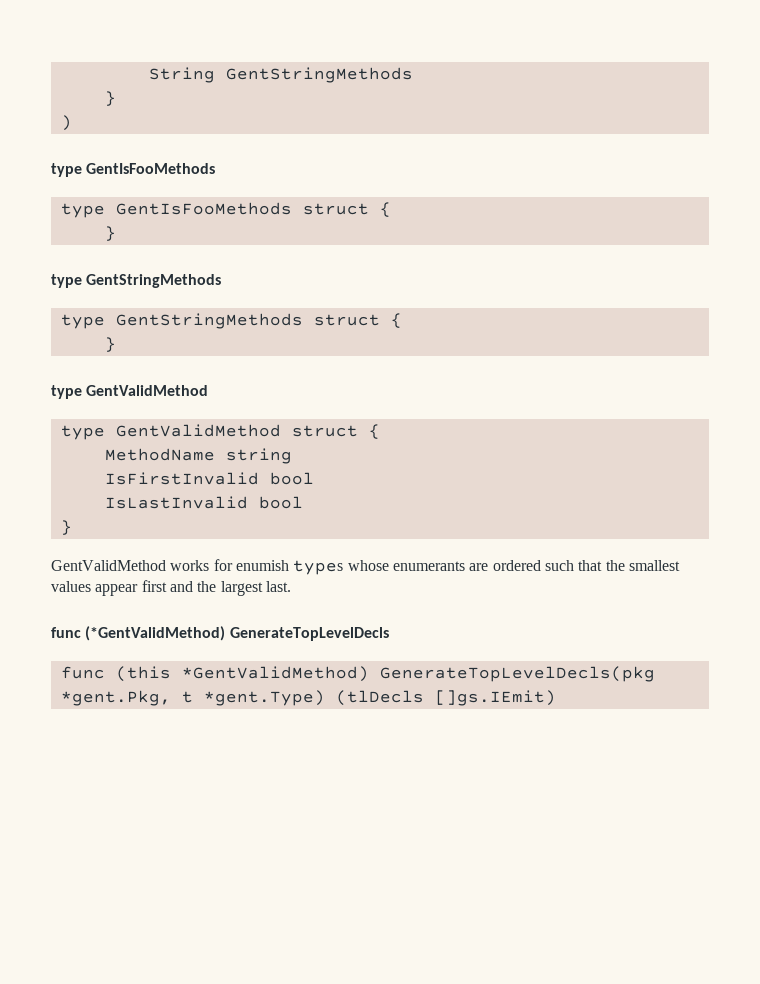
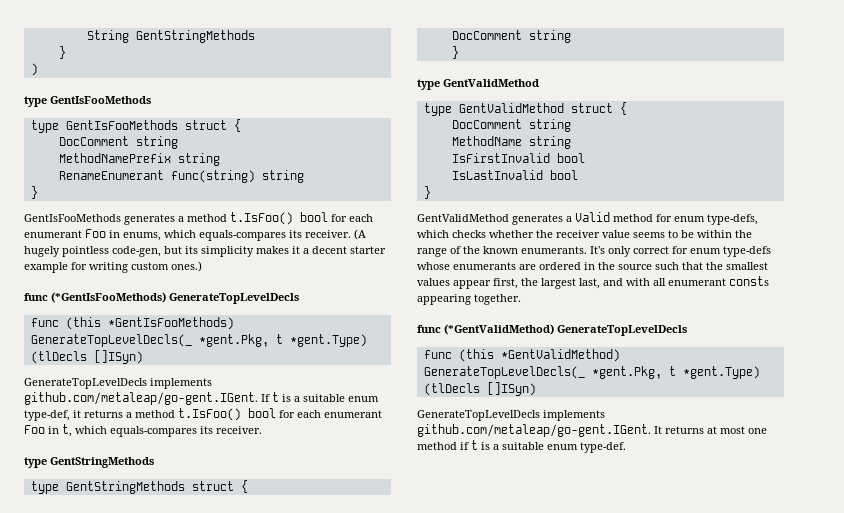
  type GentIsFooMethods struct {
+ DocComment string
+ MethodNamePrefix string
+ RenameEnumerant func(string) string
  }
+ GentIsFooMethods generates a method t.IsFoo() bool for each enumerant Foo in enums, which equals-compares its receiver. (A hugely pointless code-gen, but its simplicity makes it a decent starter example for writing custom ones.)
+ func (*GentIsFooMethods) GenerateTopLevelDecls
+ func (this *GentIsFooMethods) GenerateTopLevelDecls(_ *gent.Pkg, t *gent.Type) (tlDecls []ISyn)
+ GenerateTopLevelDecls implements github.com/metaleap/go-gent.IGent. If t is a suitable enum type-def, it returns a method t.IsFoo() bool for each enumerant Foo in t, which equals-compares its receiver.
  type GentStringMethods struct {
+ DocComment string
  type GentValidMethod struct {
+ DocComment string
- GentValidMethod works for enumish types whose enumerants are ordered such that the smallest values appear first and the largest last.
+ GentValidMethod generates a Valid method for enum type-defs, which checks whether the receiver value seems to be within the range of the known enumerants. It's only correct for enum type-defs whose enumerants are ordered in the source such that the smallest values appear first, the largest last, and with all enumerant consts appearing together.
- func (this *GentValidMethod) GenerateTopLevelDecls(pkg *gent.Pkg, t *gent.Type) (tlDecls []gs.IEmit)
+ func (this *GentValidMethod) GenerateTopLevelDecls(_ *gent.Pkg, t *gent.Type) (tlDecls []ISyn)
+ GenerateTopLevelDecls implements github.com/metaleap/go-gent.IGent. It returns at most one method if t is a suitable enum type-def.

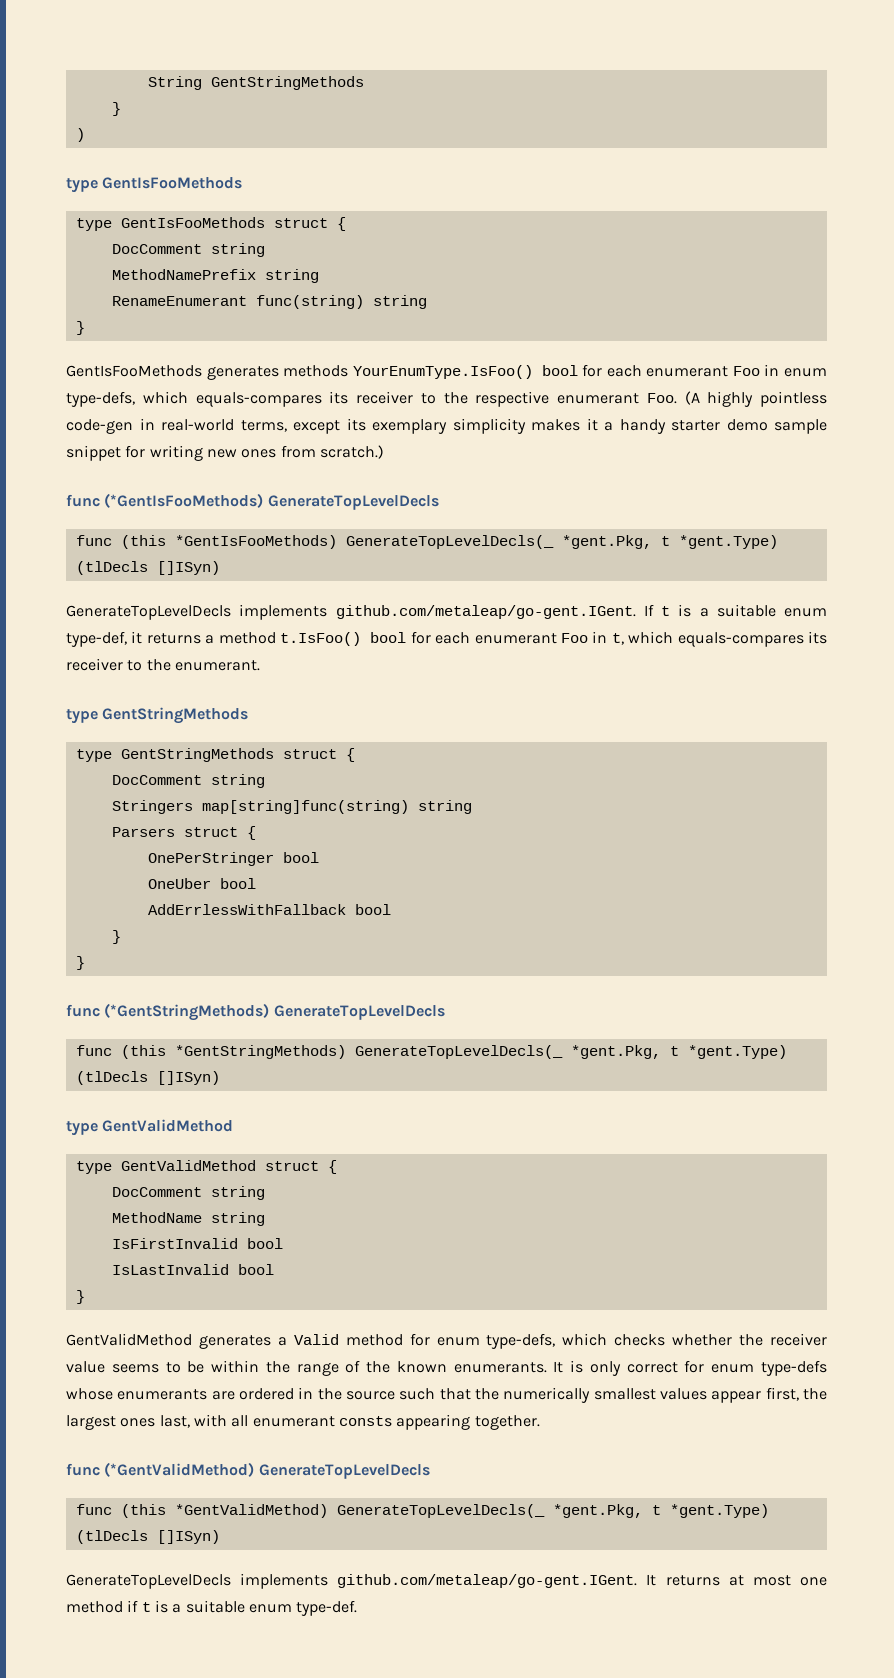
- GentIsFooMethods generates a method t.IsFoo() bool for each enumerant Foo in enums, which equals-compares its receiver. (A hugely pointless code-gen, but its simplicity makes it a decent starter example for writing custom ones.)
+ GentIsFooMethods generates methods YourEnumType.IsFoo() bool for each enumerant Foo in enum type-defs, which equals-compares its receiver to the respective enumerant Foo. (A highly pointless code-gen in real-world terms, except its exemplary simplicity makes it a handy starter demo sample snippet for writing new ones from scratch.)
- GenerateTopLevelDecls implements github.com/metaleap/go-gent.IGent. If t is a suitable enum type-def, it returns a method t.IsFoo() bool for each enumerant Foo in t, which equals-compares its receiver.
+ GenerateTopLevelDecls implements github.com/metaleap/go-gent.IGent. If t is a suitable enum type-def, it returns a method t.IsFoo() bool for each enumerant Foo in t, which equals-compares its receiver to the enumerant.
  type GentStringMethods struct {
  DocComment string
+ Stringers map[string]func(string) string
+ Parsers struct {
+ OnePerStringer bool
+ OneUber bool
+ AddErrlessWithFallback bool
  }
+ }
+ func (*GentStringMethods) GenerateTopLevelDecls
+ func (this *GentStringMethods) GenerateTopLevelDecls(_ *gent.Pkg, t *gent.Type) (tlDecls []ISyn)
- It's only correct for enum type-defs whose enumerants are ordered in the source such that the smallest values appear first, the largest last, and with all enumerant consts appearing together.
+ It is only correct for enum type-defs whose enumerants are ordered in the source such that the numerically smallest values appear first, the largest ones last, with all enumerant consts appearing together.

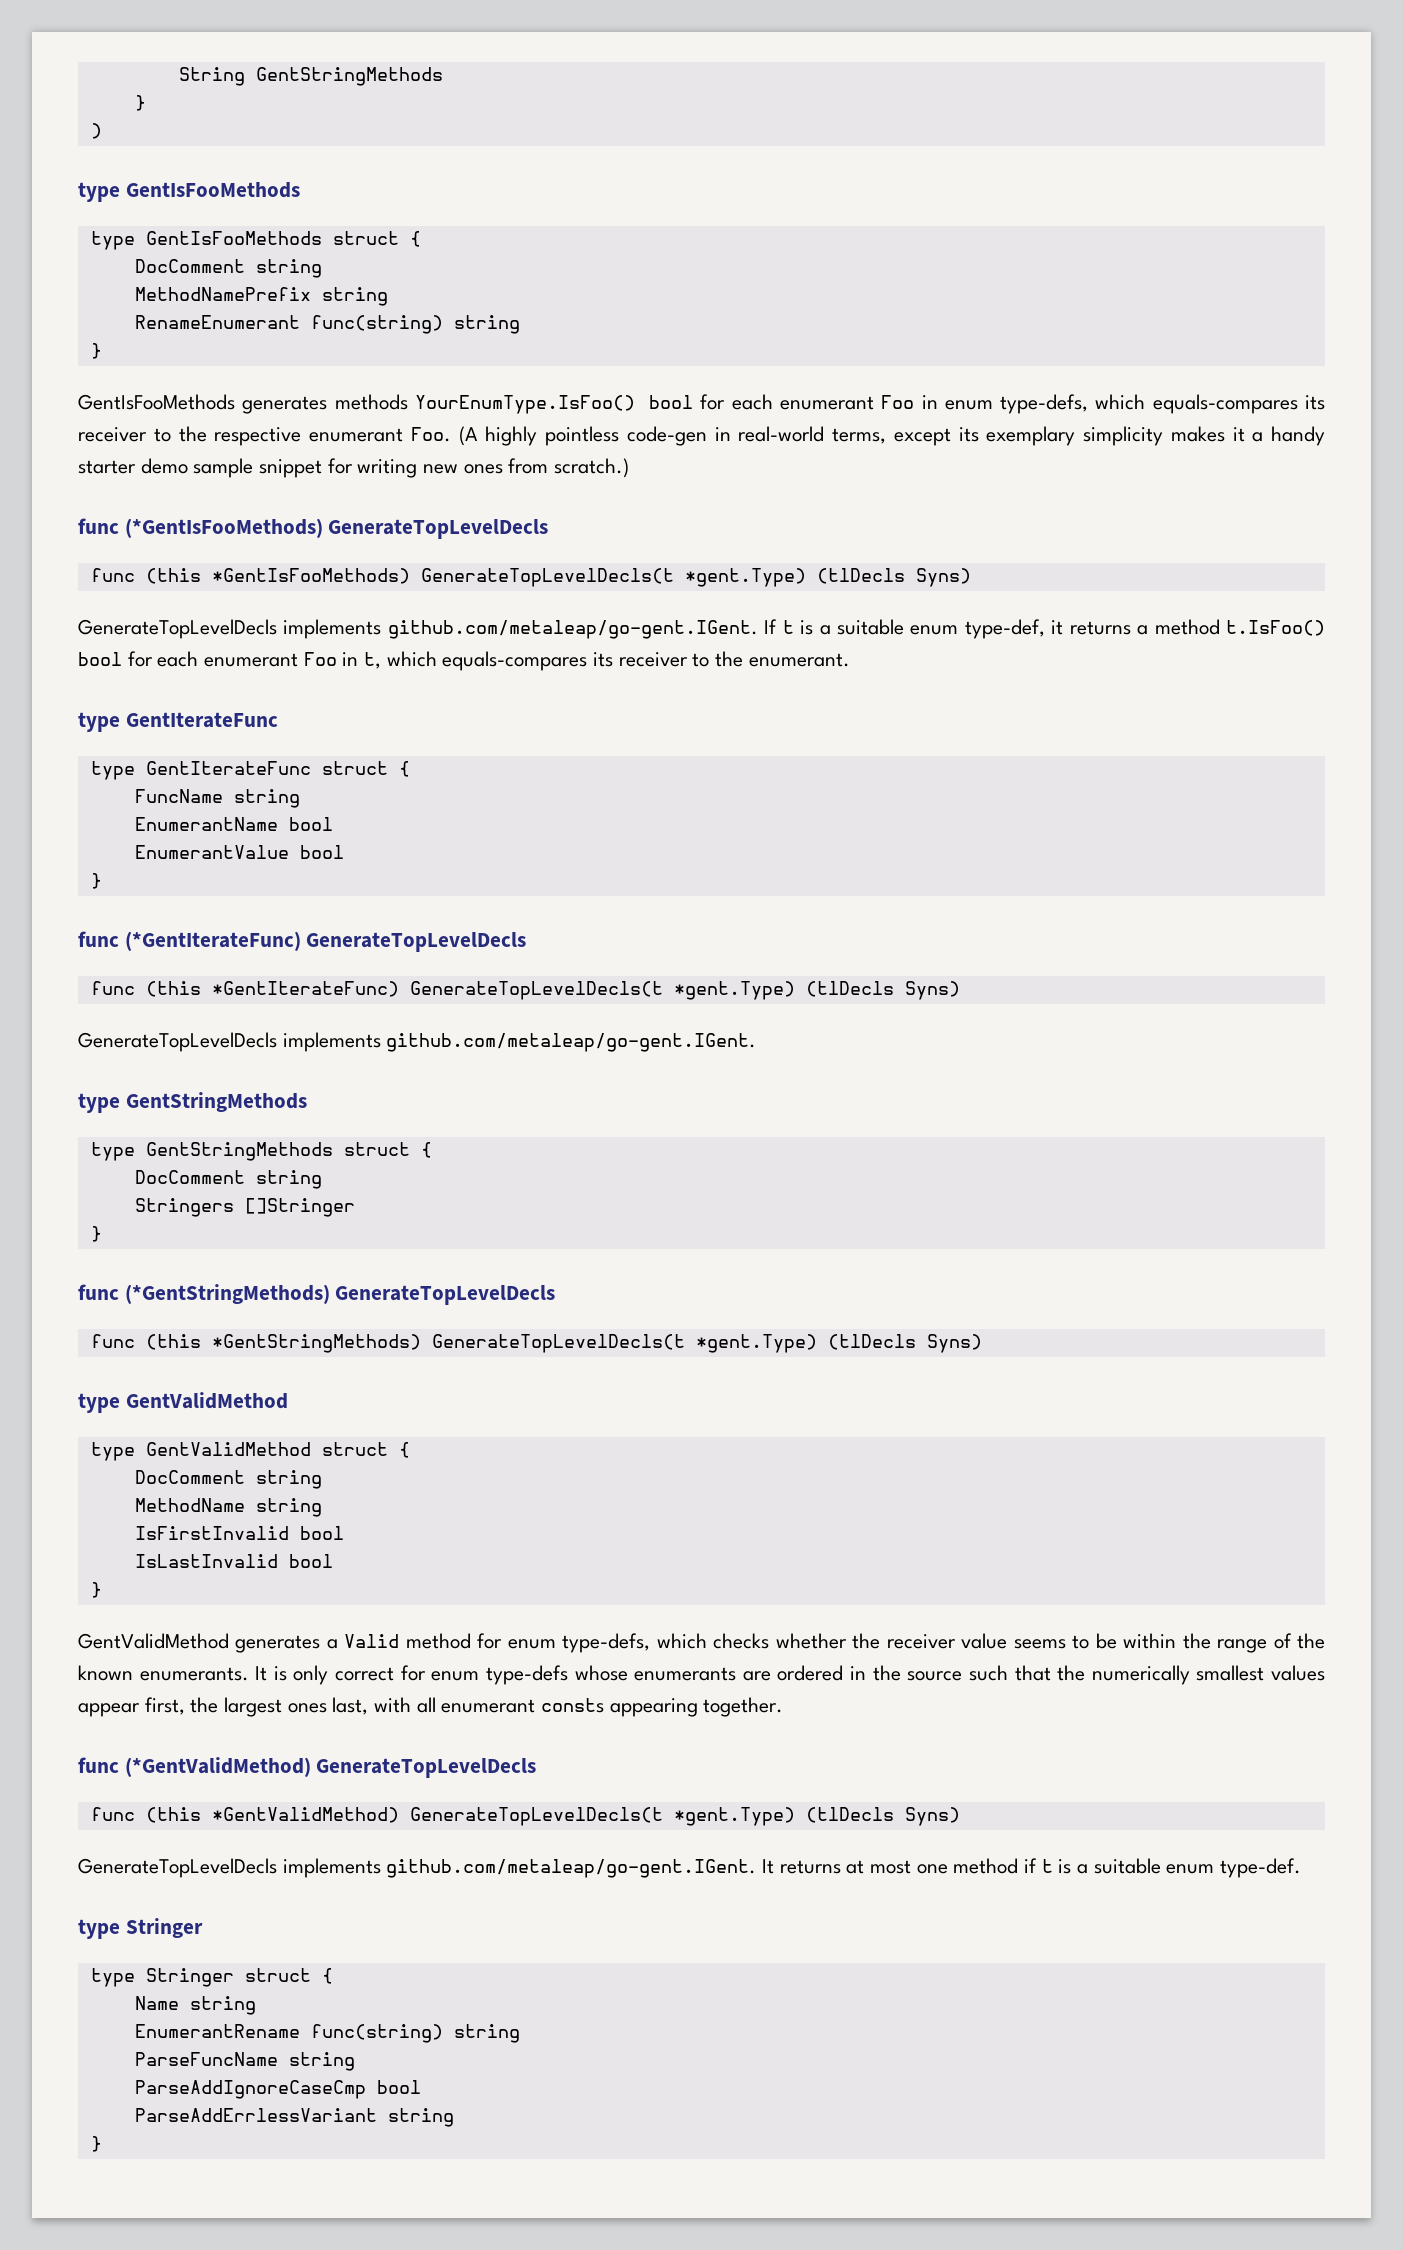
- func (this *GentIsFooMethods) GenerateTopLevelDecls(_ *gent.Pkg, t *gent.Type) (tlDecls []ISyn)
+ func (this *GentIsFooMethods) GenerateTopLevelDecls(t *gent.Type) (tlDecls Syns)
  GenerateTopLevelDecls implements github.com/metaleap/go-gent.IGent. If t is a suitable enum type-def, it returns a method t.IsFoo() bool for each enumerant Foo in t, which equals-compares its receiver to the enumerant.
+ type GentIterateFunc
+ type GentIterateFunc struct {
+ FuncName string
+ EnumerantName bool
+ EnumerantValue bool
+ }
+ func (*GentIterateFunc) GenerateTopLevelDecls
+ func (this *GentIterateFunc) GenerateTopLevelDecls(t *gent.Type) (tlDecls Syns)
+ GenerateTopLevelDecls implements github.com/metaleap/go-gent.IGent.
- Stringers map[string]func(string) string
- Parsers struct {
- OnePerStringer bool
- OneUber bool
- AddErrlessWithFallback bool
- }
+ Stringers []Stringer
- func (this *GentStringMethods) GenerateTopLevelDecls(_ *gent.Pkg, t *gent.Type) (tlDecls []ISyn)
+ func (this *GentStringMethods) GenerateTopLevelDecls(t *gent.Type) (tlDecls Syns)
- func (this *GentValidMethod) GenerateTopLevelDecls(_ *gent.Pkg, t *gent.Type) (tlDecls []ISyn)
+ func (this *GentValidMethod) GenerateTopLevelDecls(t *gent.Type) (tlDecls Syns)
  GenerateTopLevelDecls implements github.com/metaleap/go-gent.IGent. It returns at most one method if t is a suitable enum type-def.
+ type Stringer
+ type Stringer struct {
+ Name string
+ EnumerantRename func(string) string
+ ParseFuncName string
+ ParseAddIgnoreCaseCmp bool
+ ParseAddErrlessVariant string
+ }

